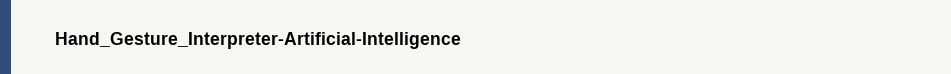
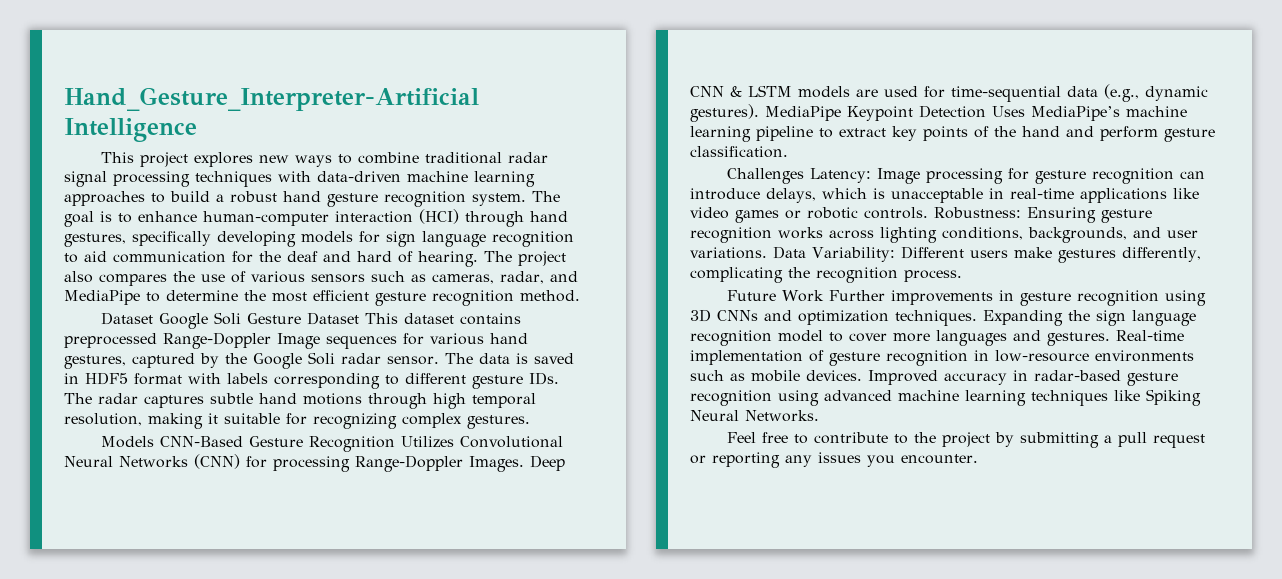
- Hand_Gesture_Interpreter-Artificial-Intelligence
+ Hand_Gesture_Interpreter-Artificial Intelligence
+ This project explores new ways to combine traditional radar signal processing techniques with data-driven machine learning approaches to build a robust hand gesture recognition system. The goal is to enhance human-computer interaction (HCI) through hand gestures, specifically developing models for sign language recognition to aid communication for the deaf and hard of hearing. The project also compares the use of various sensors such as cameras, radar, and MediaPipe to determine the most efficient gesture recognition method.
+ Dataset Google Soli Gesture Dataset This dataset contains preprocessed Range-Doppler Image sequences for various hand gestures, captured by the Google Soli radar sensor. The data is saved in HDF5 format with labels corresponding to different gesture IDs. The radar captures subtle hand motions through high temporal resolution, making it suitable for recognizing complex gestures.
+ Models CNN-Based Gesture Recognition Utilizes Convolutional Neural Networks (CNN) for processing Range-Doppler Images. Deep CNN & LSTM models are used for time-sequential data (e.g., dynamic gestures). MediaPipe Keypoint Detection Uses MediaPipe’s machine learning pipeline to extract key points of the hand and perform gesture classification.
+ Challenges Latency: Image processing for gesture recognition can introduce delays, which is unacceptable in real-time applications like video games or robotic controls. Robustness: Ensuring gesture recognition works across lighting conditions, backgrounds, and user variations. Data Variability: Different users make gestures differently, complicating the recognition process.
+ Future Work Further improvements in gesture recognition using 3D CNNs and optimization techniques. Expanding the sign language recognition model to cover more languages and gestures. Real-time implementation of gesture recognition in low-resource environments such as mobile devices. Improved accuracy in radar-based gesture recognition using advanced machine learning techniques like Spiking Neural Networks.
+ Feel free to contribute to the project by submitting a pull request or reporting any issues you encounter.

